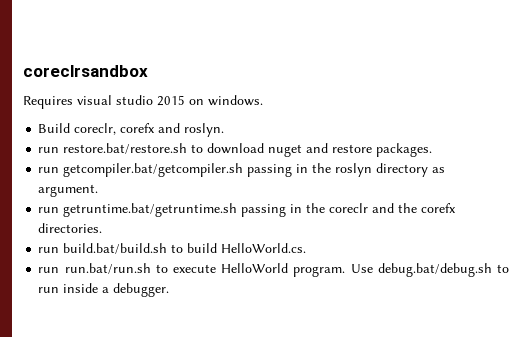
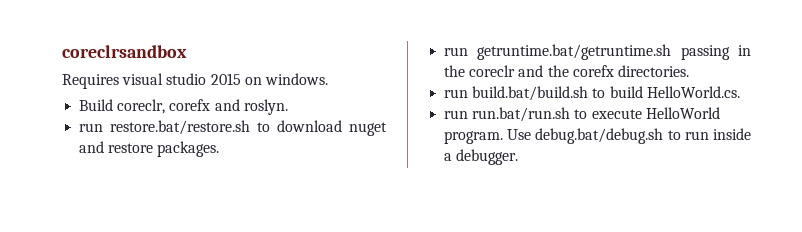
- run getcompiler.bat/getcompiler.sh passing in the roslyn directory as argument.

